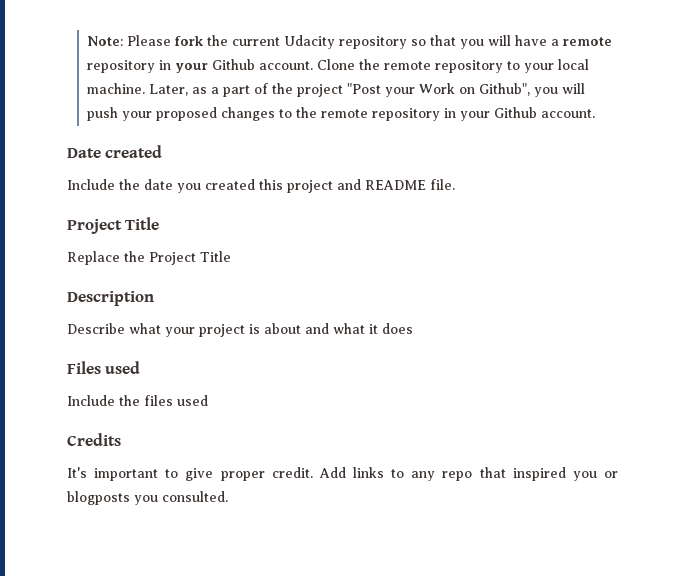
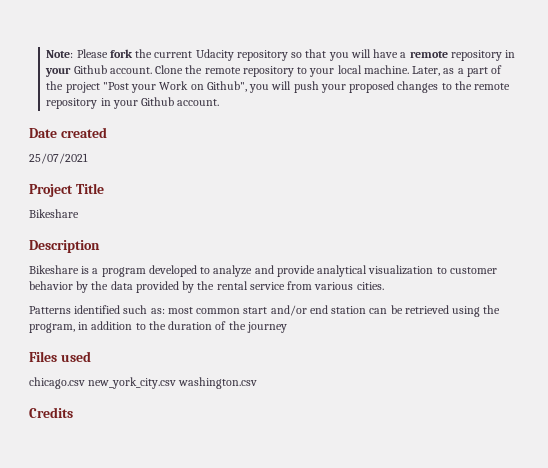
- Include the date you created this project and README file.
+ 25/07/2021
  Project Title
- Replace the Project Title
+ Bikeshare
  Description
- Describe what your project is about and what it does
+ Bikeshare is a program developed to analyze and provide analytical visualization to customer behavior by the data provided by the rental service from various cities.
+ Patterns identified such as: most common start and/or end station can be retrieved using the program, in addition to the duration of the journey
  Files used
- Include the files used
+ chicago.csv new_york_city.csv washington.csv
  Credits
- It's important to give proper credit. Add links to any repo that inspired you or blogposts you consulted.

